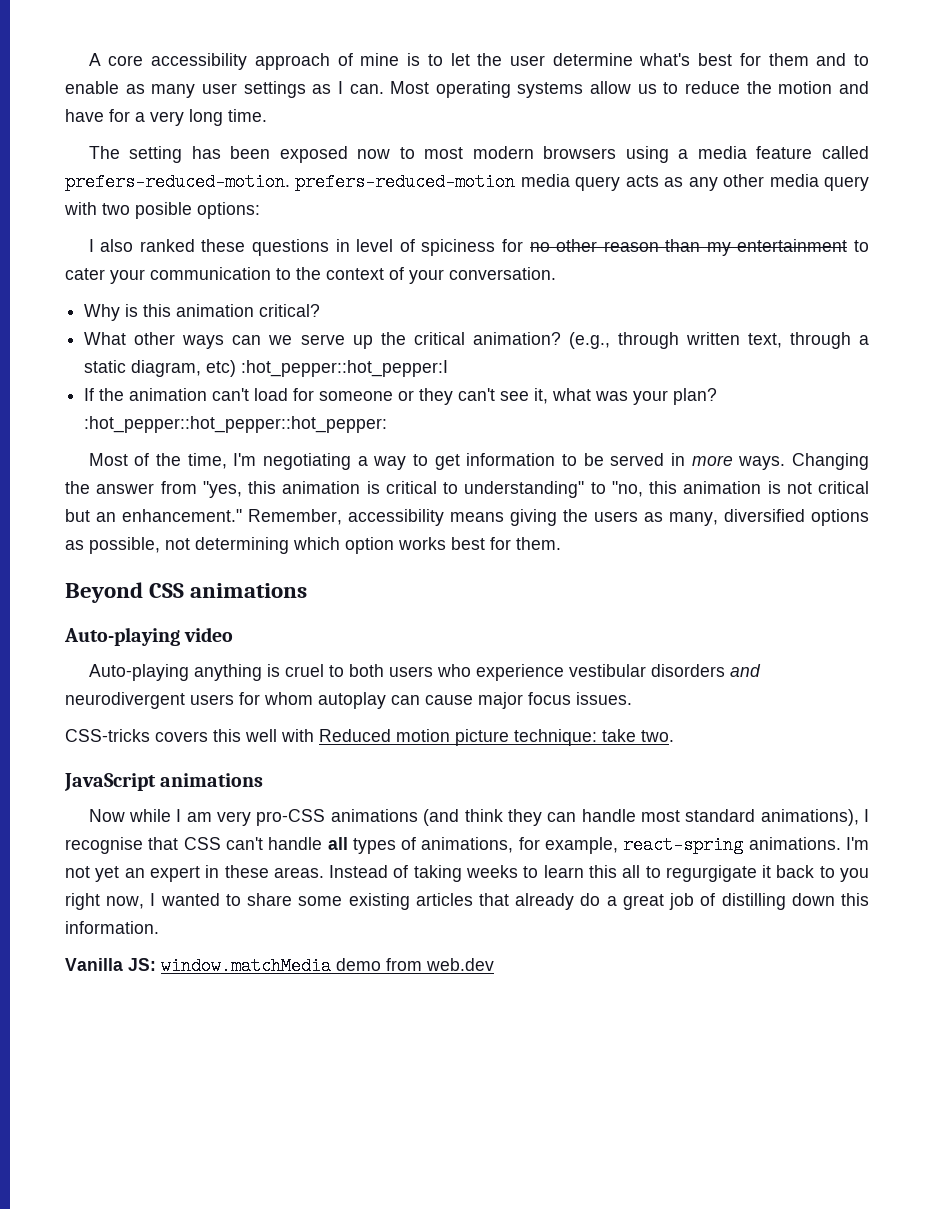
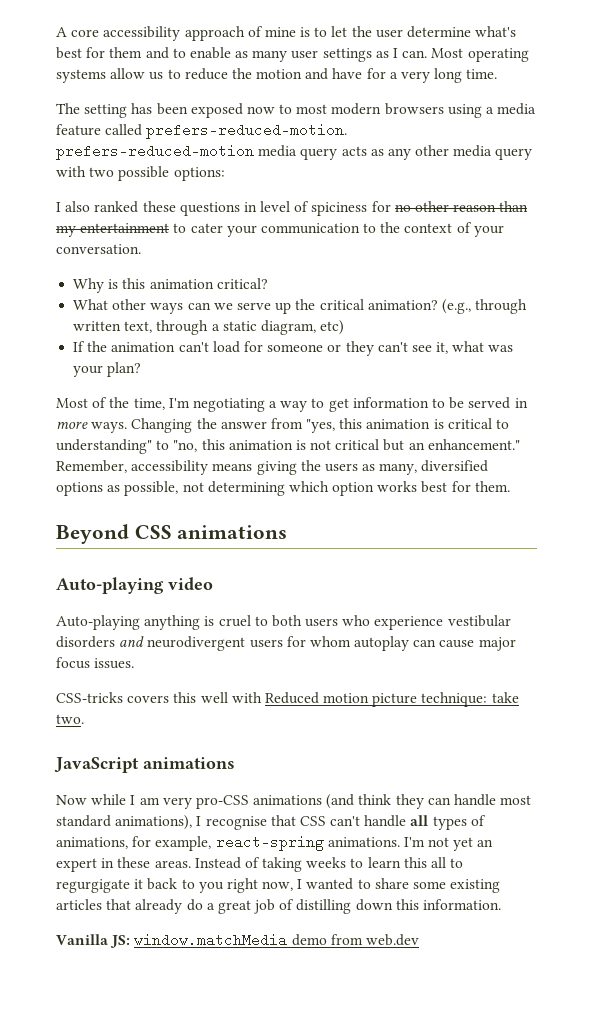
- The setting has been exposed now to most modern browsers using a media feature called prefers-reduced-motion. prefers-reduced-motion media query acts as any other media query with two posible options:
+ The setting has been exposed now to most modern browsers using a media feature called prefers-reduced-motion. prefers-reduced-motion media query acts as any other media query with two possible options:
- (e.g., through written text, through a static diagram, etc) :hot_pepper::hot_pepper:I
+ (e.g., through written text, through a static diagram, etc)
- If the animation can't load for someone or they can't see it, what was your plan? :hot_pepper::hot_pepper::hot_pepper:
+ If the animation can't load for someone or they can't see it, what was your plan?

